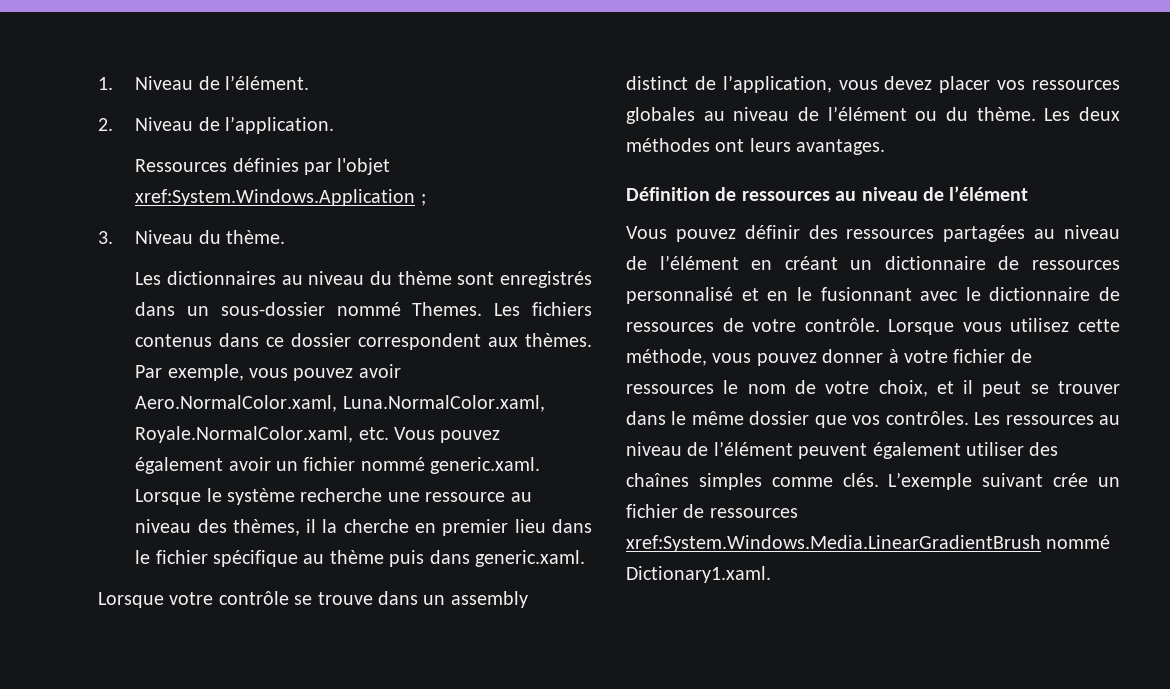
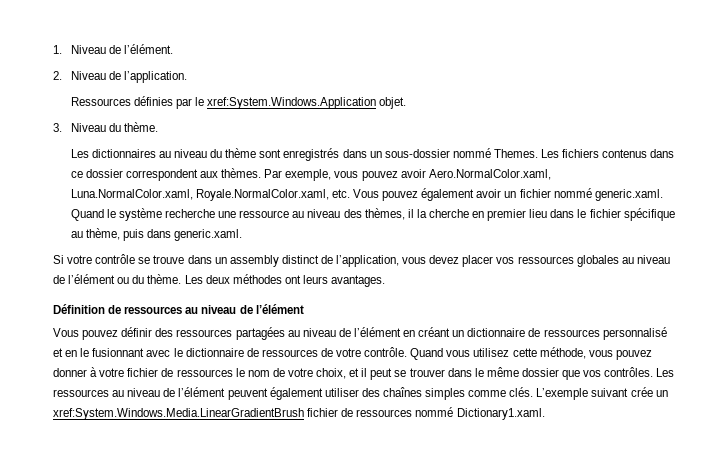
- Ressources définies par l'objet xref:System.Windows.Application ;
+ Ressources définies par le xref:System.Windows.Application objet.
- Par exemple, vous pouvez avoir Aero.NormalColor.xaml, Luna.NormalColor.xaml, Royale.NormalColor.xaml, etc. Vous pouvez également avoir un fichier nommé generic.xaml. Lorsque le système recherche une ressource au niveau des thèmes, il la cherche en premier lieu dans le fichier spécifique au thème puis dans generic.xaml.
+ Par exemple, vous pouvez avoir Aero.NormalColor.xaml, Luna.NormalColor.xaml, Royale.NormalColor.xaml, etc. Vous pouvez également avoir un fichier nommé generic.xaml. Quand le système recherche une ressource au niveau des thèmes, il la cherche en premier lieu dans le fichier spécifique au thème, puis dans generic.xaml.
- Lorsque votre contrôle se trouve dans un assembly distinct de l’application, vous devez placer vos ressources globales au niveau de l’élément ou du thème.
+ Si votre contrôle se trouve dans un assembly distinct de l’application, vous devez placer vos ressources globales au niveau de l’élément ou du thème.
- Lorsque vous utilisez cette méthode, vous pouvez donner à votre fichier de ressources le nom de votre choix, et il peut se trouver dans le même dossier que vos contrôles.
+ Quand vous utilisez cette méthode, vous pouvez donner à votre fichier de ressources le nom de votre choix, et il peut se trouver dans le même dossier que vos contrôles.
- L’exemple suivant crée un fichier de ressources xref:System.Windows.Media.LinearGradientBrush nommé Dictionary1.xaml.
+ L’exemple suivant crée un xref:System.Windows.Media.LinearGradientBrush fichier de ressources nommé Dictionary1.xaml.

